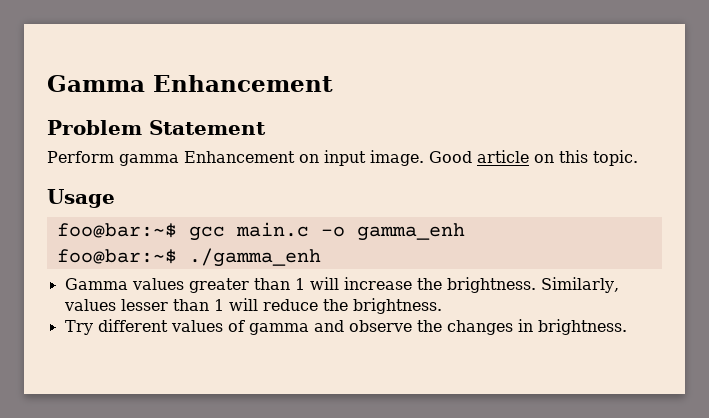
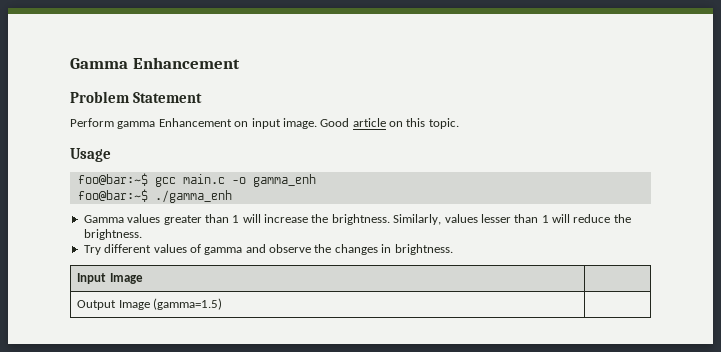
+ Input Image |
+ Output Image (gamma=1.5) |

